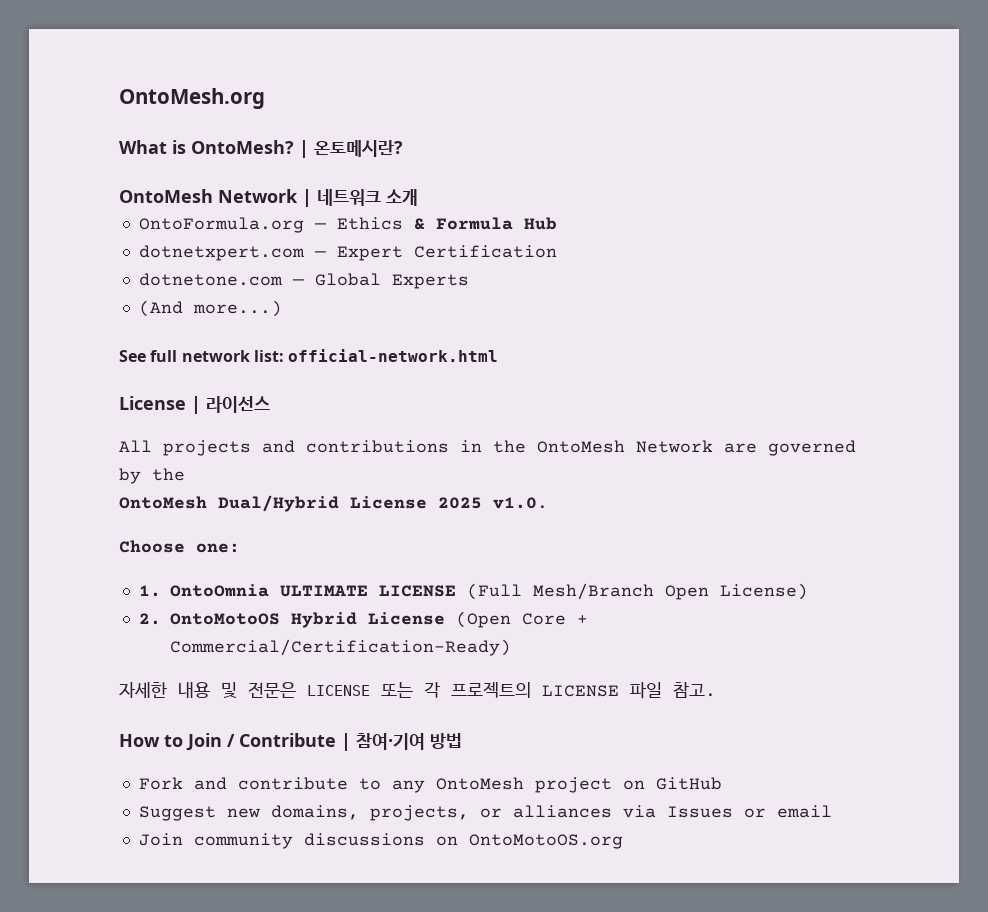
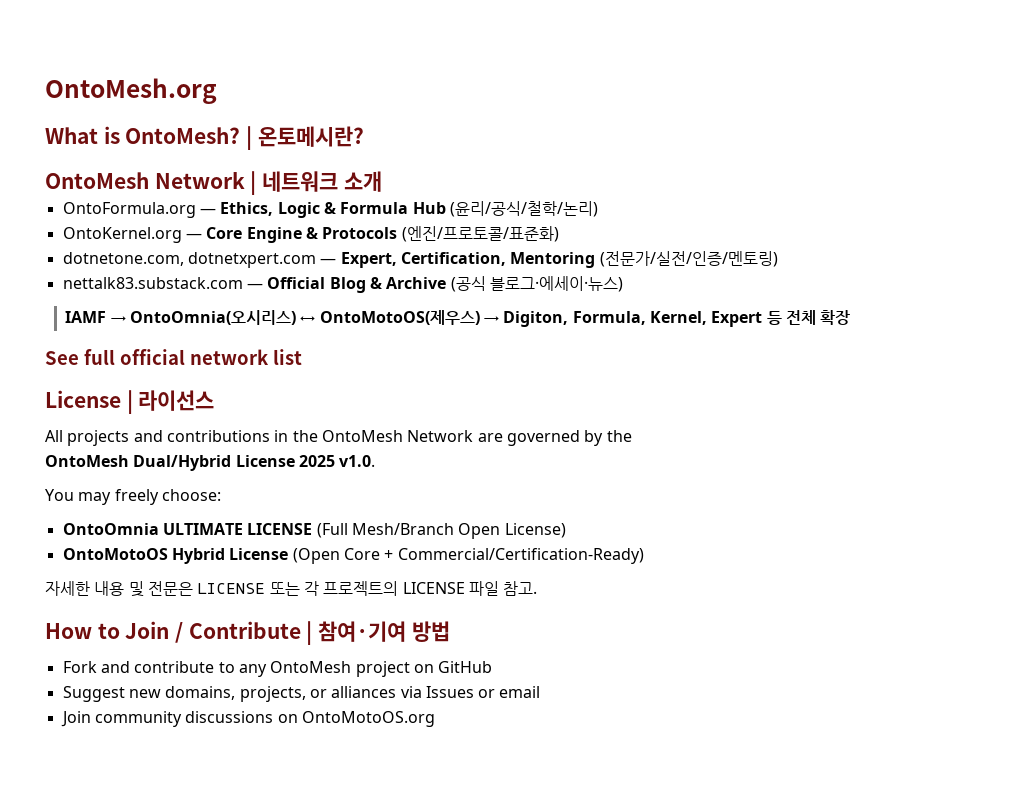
- OntoFormula.org — Ethics & Formula Hub
- dotnetxpert.com — Expert Certification
- dotnetone.com — Global Experts
- (And more...)
+ OntoFormula.org — Ethics, Logic & Formula Hub (윤리/공식/철학/논리)
+ OntoKernel.org — Core Engine & Protocols (엔진/프로토콜/표준화)
+ dotnetone.com, dotnetxpert.com — Expert, Certification, Mentoring (전문가/실전/인증/멘토링)
+ nettalk83.substack.com — Official Blog & Archive (공식 블로그·에세이·뉴스)
+ IAMF → OntoOmnia(오시리스) ↔ OntoMotoOS(제우스) → Digiton, Formula, Kernel, Expert 등 전체 확장
- See full network list: official-network.html
+ See full official network list
- Choose one:
- 1. OntoOmnia ULTIMATE LICENSE (Full Mesh/Branch Open License)
+ You may freely choose:
+ OntoOmnia ULTIMATE LICENSE (Full Mesh/Branch Open License)
- 2. OntoMotoOS Hybrid License (Open Core + Commercial/Certification-Ready)
+ OntoMotoOS Hybrid License (Open Core + Commercial/Certification-Ready)

